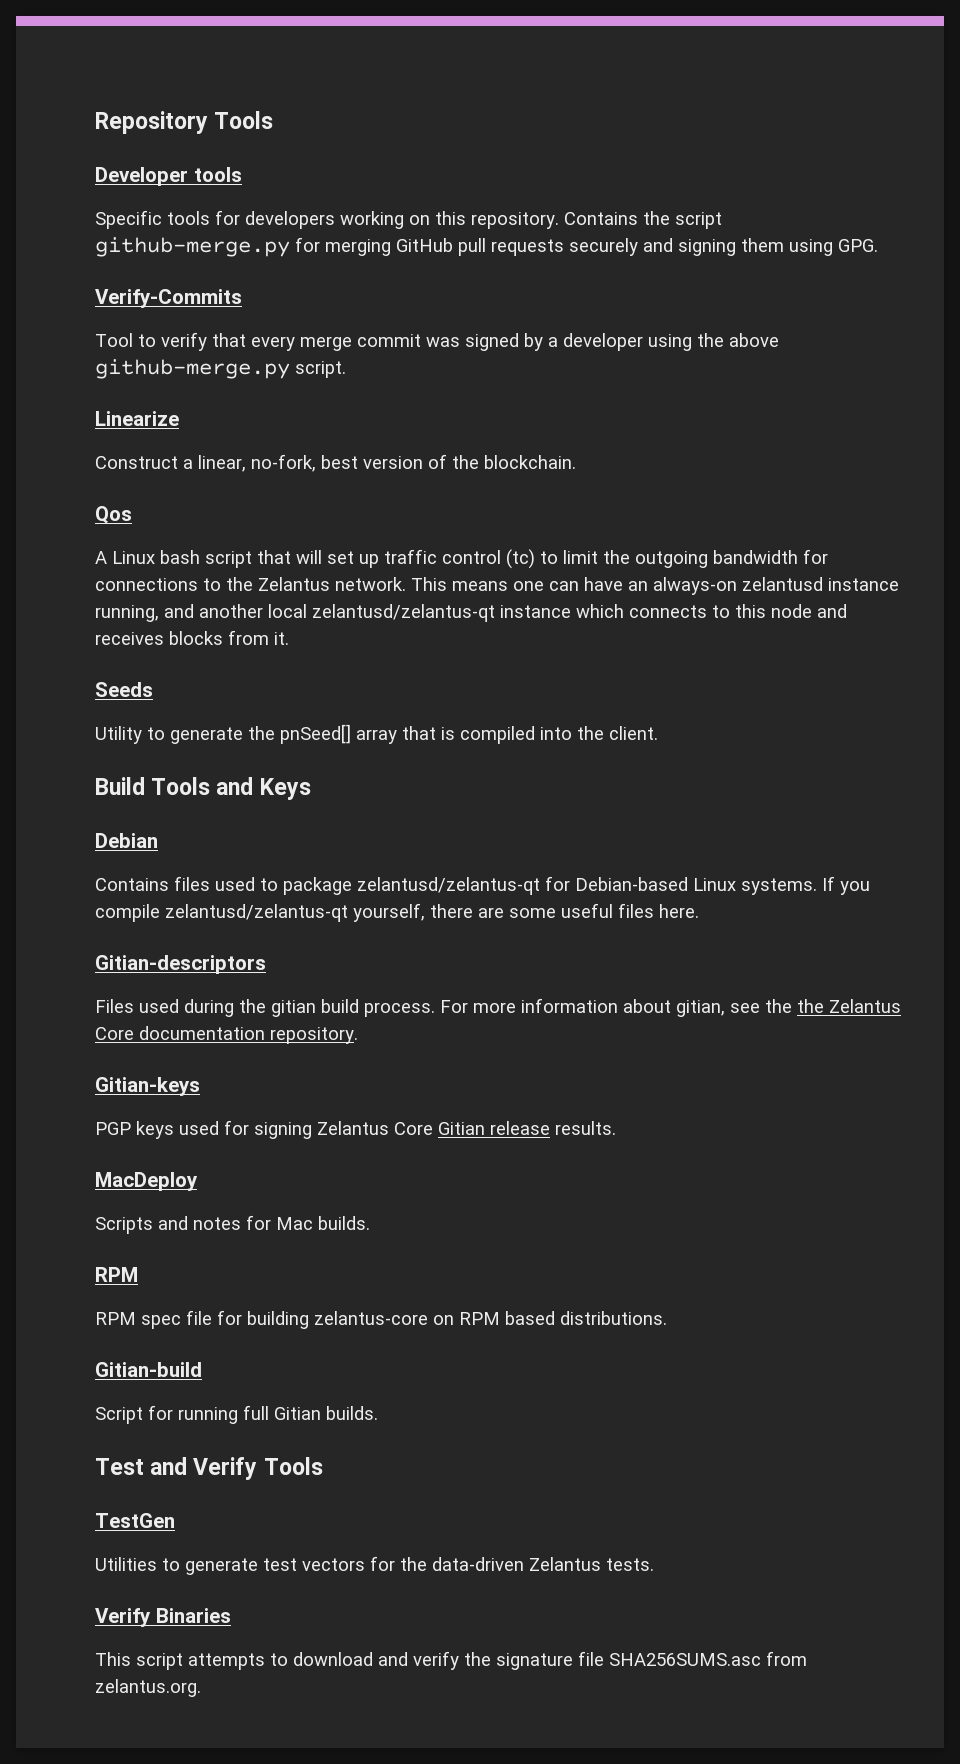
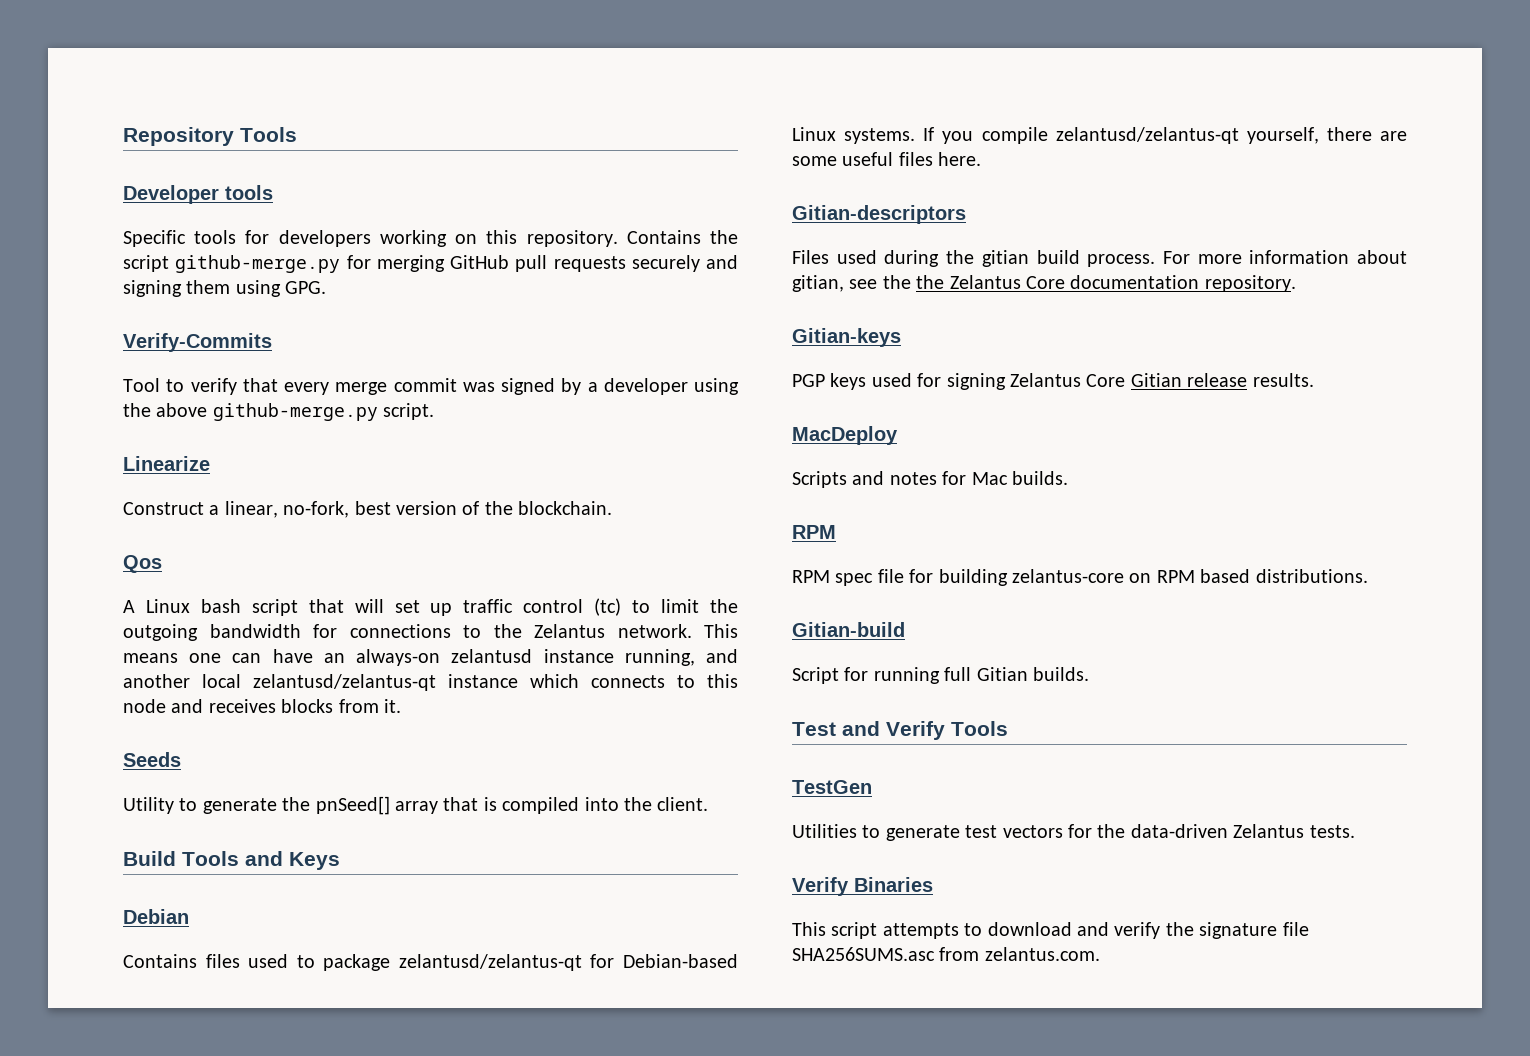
- This script attempts to download and verify the signature file SHA256SUMS.asc from zelantus.org.
+ This script attempts to download and verify the signature file SHA256SUMS.asc from zelantus.com.

